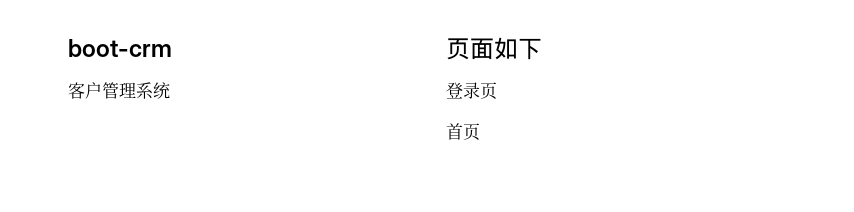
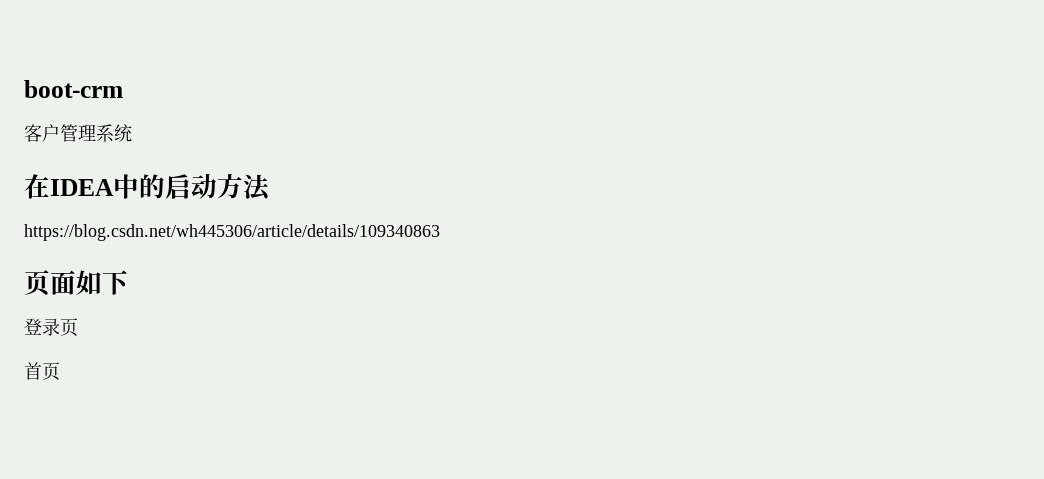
+ 在IDEA中的启动方法
+ https://blog.csdn.net/wh445306/article/details/109340863

